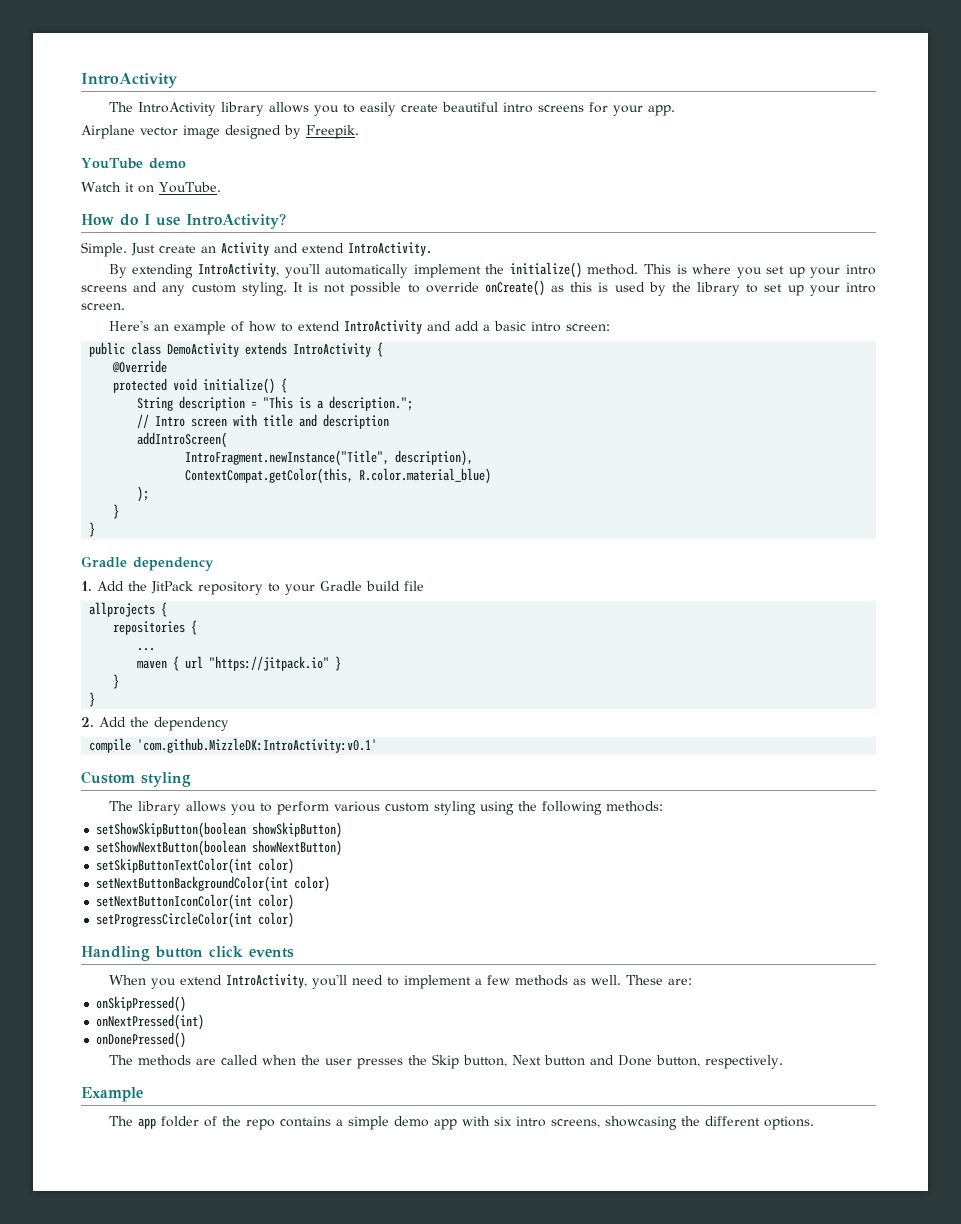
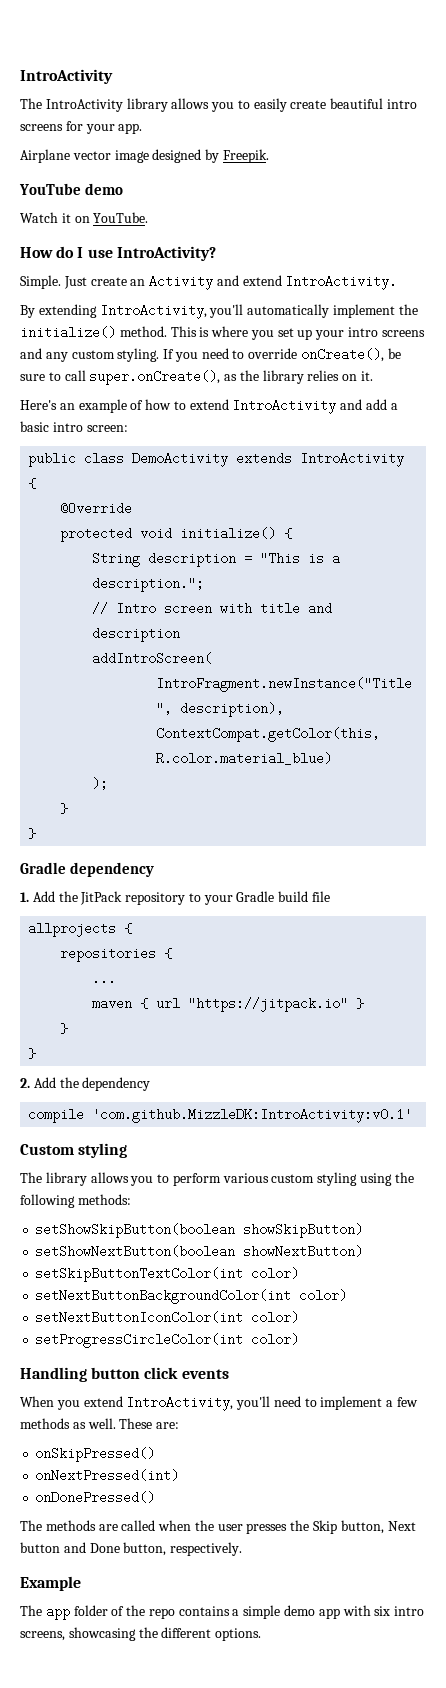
- It is not possible to override onCreate() as this is used by the library to set up your intro screen.
+ If you need to override onCreate(), be sure to call super.onCreate(), as the library relies on it.

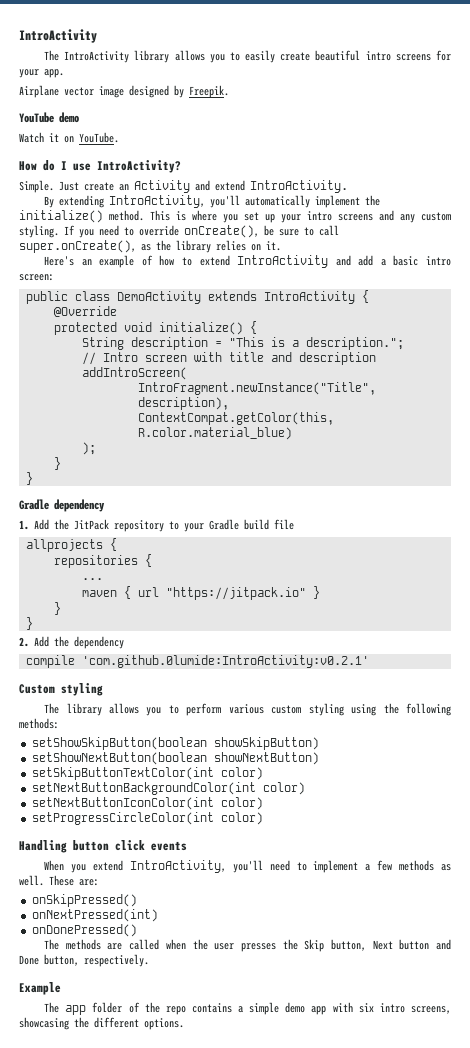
- compile 'com.github.MizzleDK:IntroActivity:v0.1'
+ compile 'com.github.0lumide:IntroActivity:v0.2.1'

